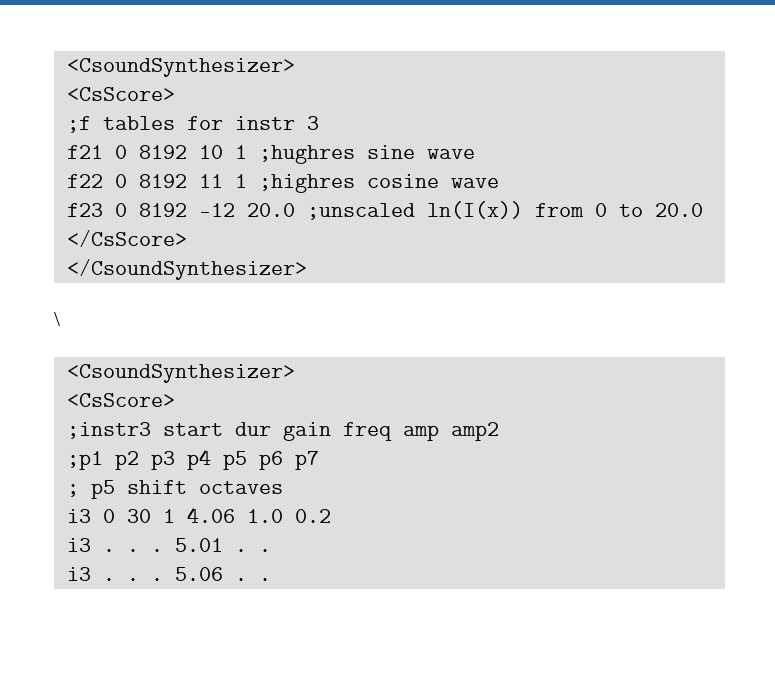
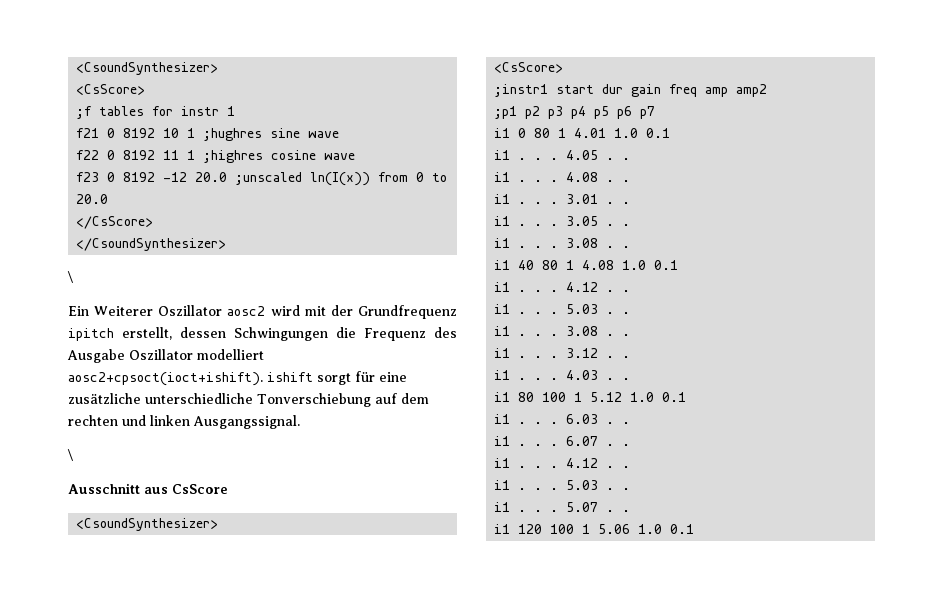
- ;f tables for instr 3
+ ;f tables for instr 1
  </CsoundSynthesizer>
  \
+ Ein Weiterer Oszillator aosc2 wird mit der Grundfrequenz ipitch erstellt, dessen Schwingungen die Frequenz des Ausgabe Oszillator modelliert aosc2+cpsoct(ioct+ishift). ishift sorgt für eine zusätzliche unterschiedliche Tonverschiebung auf dem rechten und linken Ausgangssignal.
+ \
+ Ausschnitt aus CsScore
  <CsoundSynthesizer>
  <CsScore>
- ;instr3 start dur gain freq amp amp2
+ ;instr1 start dur gain freq amp amp2
- ; p5 shift octaves
- i3 0 30 1 4.06 1.0 0.2
- i3 . . . 5.01 . .
- i3 . . . 5.06 . .
+ i1 0 80 1 4.01 1.0 0.1
+ i1 . . . 4.05 . .
+ i1 . . . 4.08 . .
+ i1 . . . 3.01 . .
+ i1 . . . 3.05 . .
+ i1 . . . 3.08 . .
+ i1 40 80 1 4.08 1.0 0.1
+ i1 . . . 4.12 . .
+ i1 . . . 5.03 . .
+ i1 . . . 3.08 . .
+ i1 . . . 3.12 . .
+ i1 . . . 4.03 . .
+ i1 80 100 1 5.12 1.0 0.1
+ i1 . . . 6.03 . .
+ i1 . . . 6.07 . .
+ i1 . . . 4.12 . .
+ i1 . . . 5.03 . .
+ i1 . . . 5.07 . .
+ i1 120 100 1 5.06 1.0 0.1

